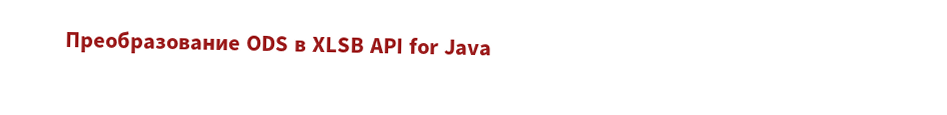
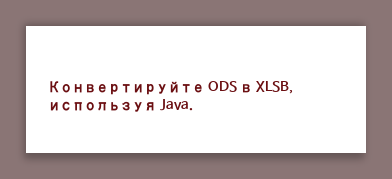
- Преобразование ODS в XLSB API for Java
+ Конвертируйте ODS в XLSB, используя Java.

